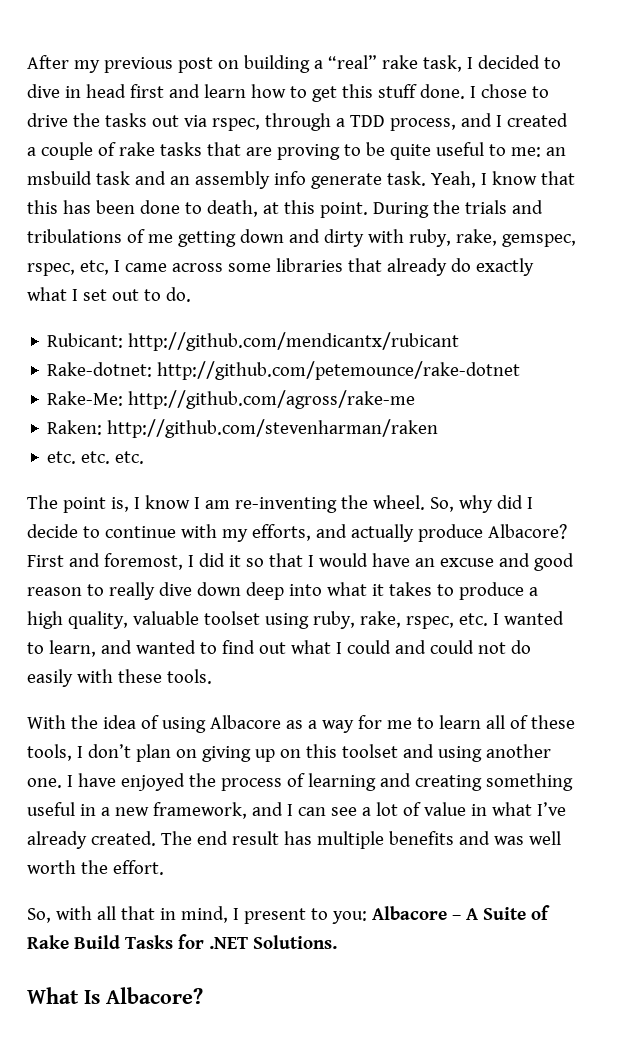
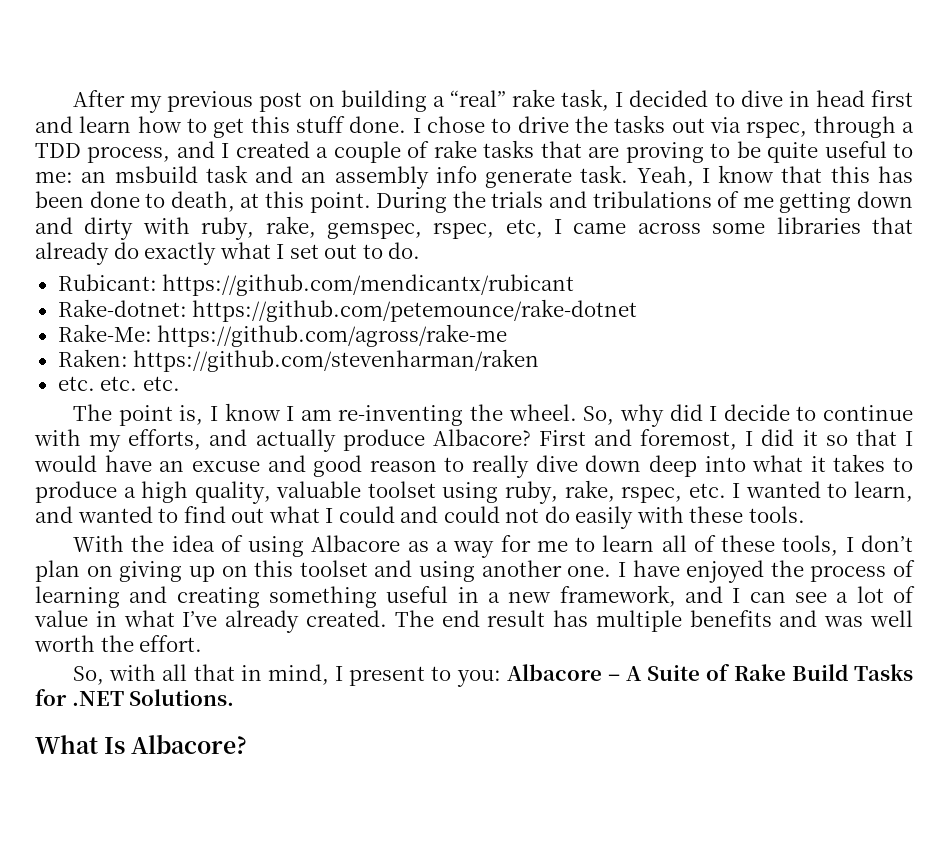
- Rubicant: http://github.com/mendicantx/rubicant
+ Rubicant: https://github.com/mendicantx/rubicant
- Rake-dotnet: http://github.com/petemounce/rake-dotnet
+ Rake-dotnet: https://github.com/petemounce/rake-dotnet
- Rake-Me: http://github.com/agross/rake-me
+ Rake-Me: https://github.com/agross/rake-me
- Raken: http://github.com/stevenharman/raken
+ Raken: https://github.com/stevenharman/raken

